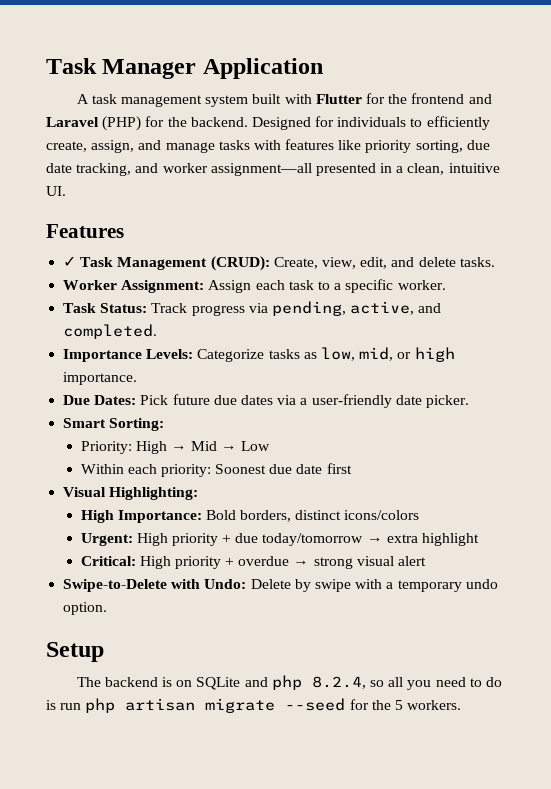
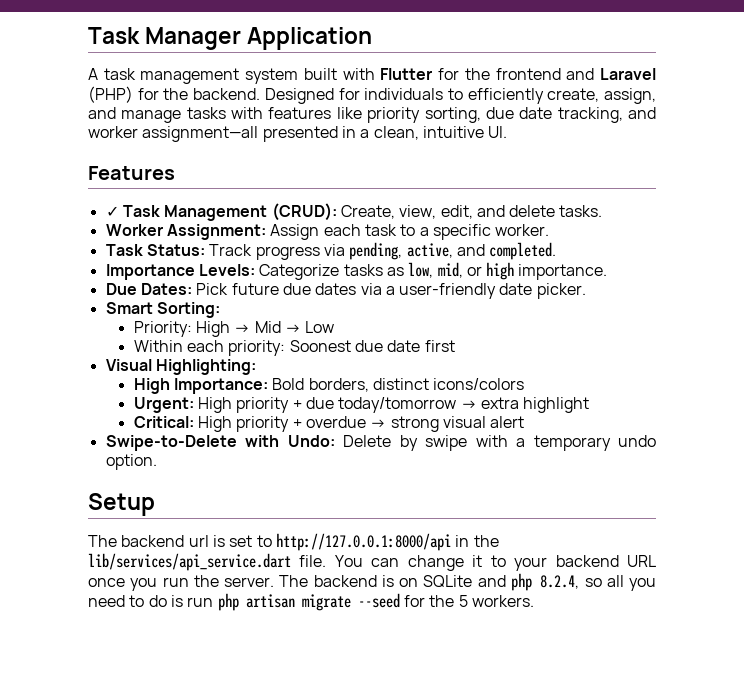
- The backend is on SQLite and php 8.2.4, so all you need to do is run php artisan migrate --seed for the 5 workers.
+ The backend url is set to http://127.0.0.1:8000/api in the lib/services/api_service.dart file. You can change it to your backend URL once you run the server. The backend is on SQLite and php 8.2.4, so all you need to do is run php artisan migrate --seed for the 5 workers.

